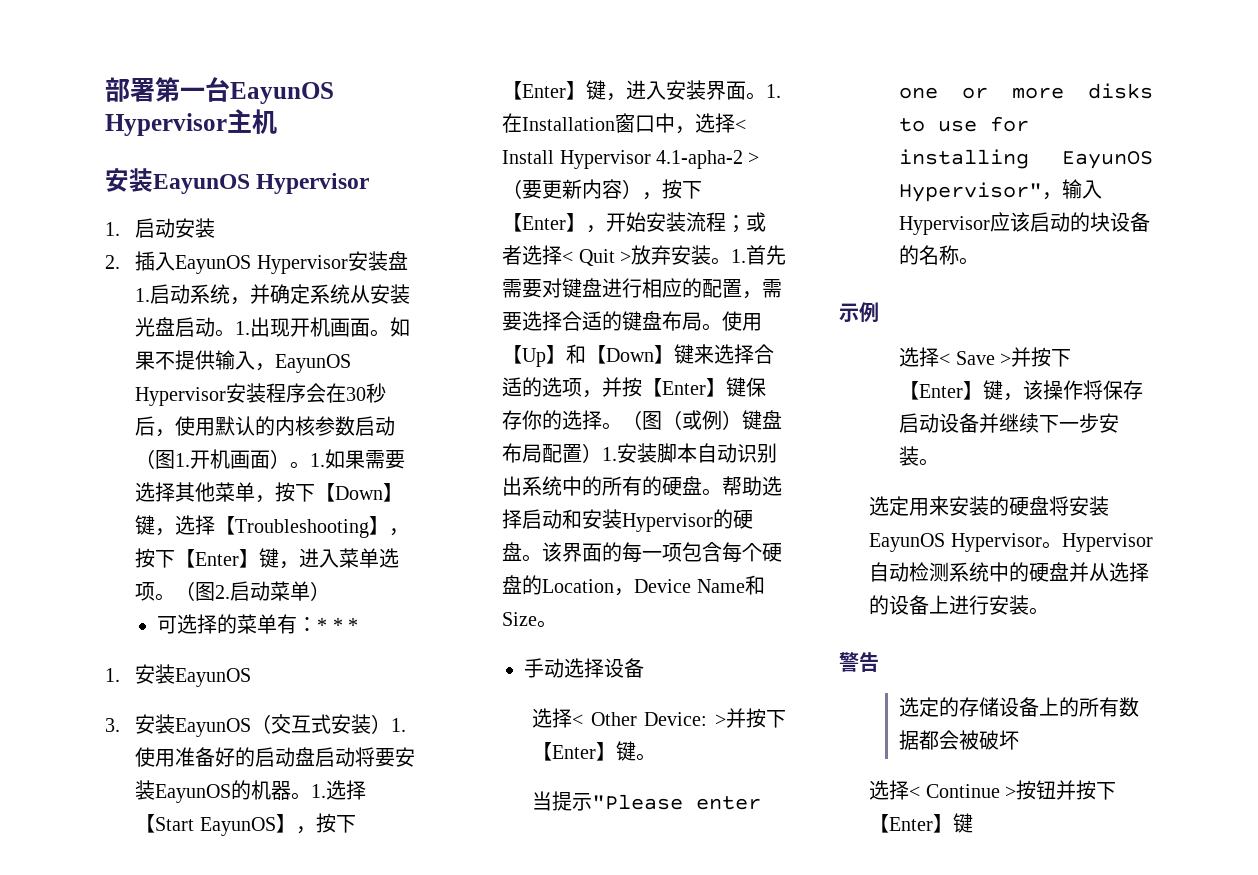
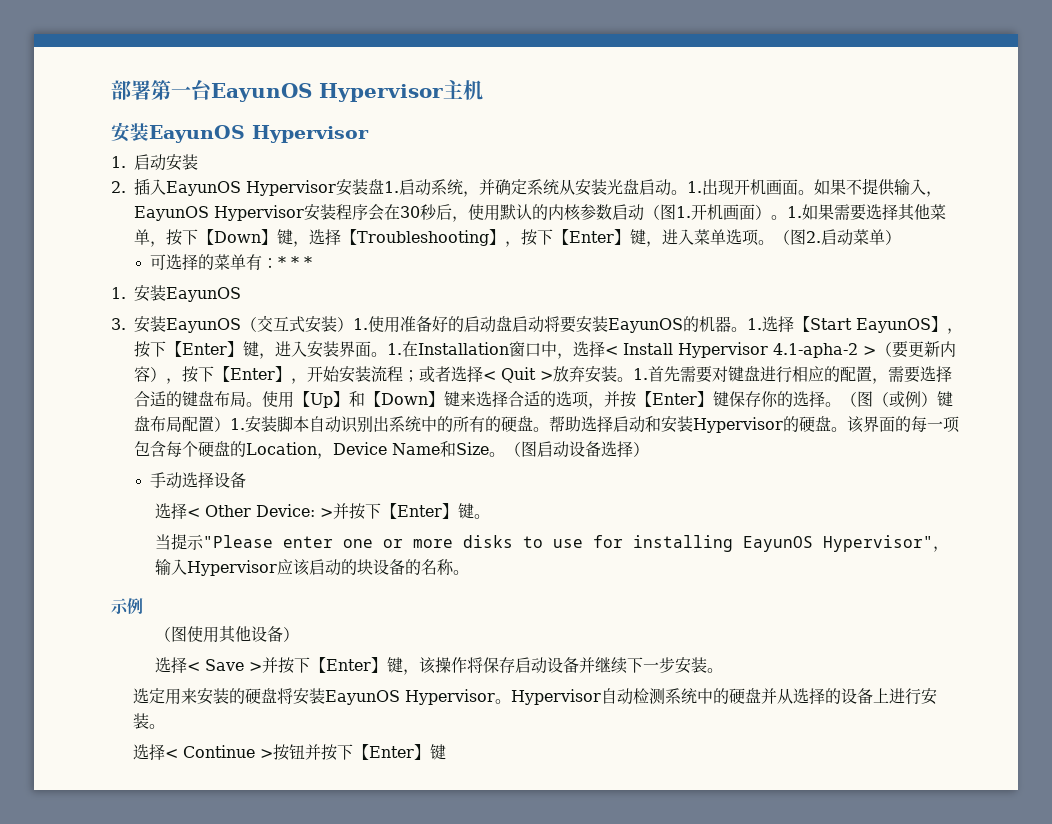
+ （图启动设备选择）
+ （图使用其他设备）
- 警告
- 选定的存储设备上的所有数据都会被破坏

